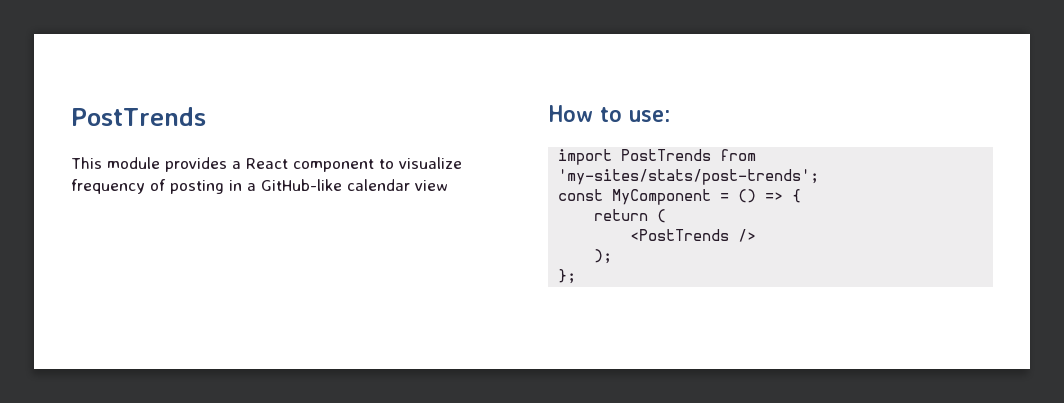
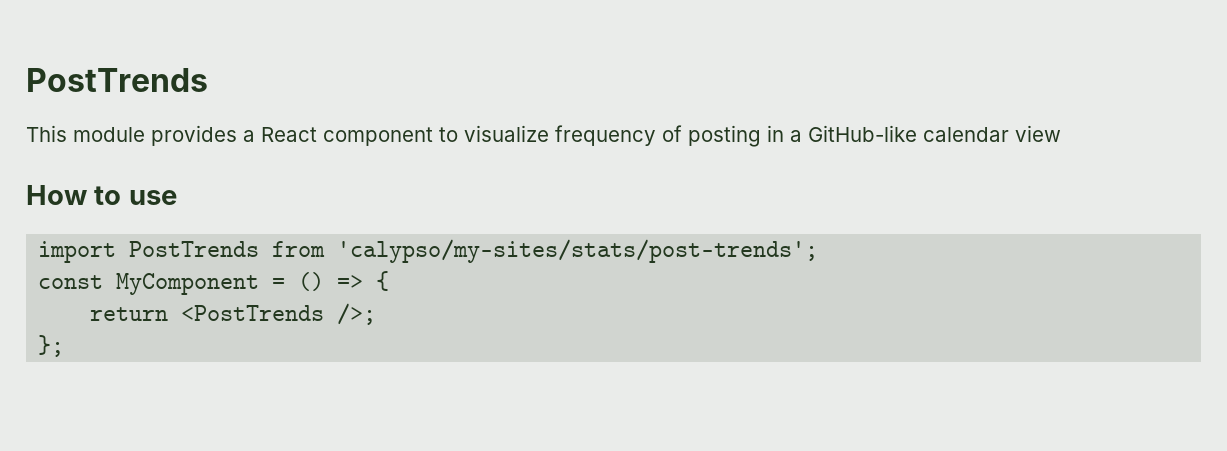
- How to use:
+ How to use
- import PostTrends from 'my-sites/stats/post-trends';
+ import PostTrends from 'calypso/my-sites/stats/post-trends';
- return (
- <PostTrends />
- );
+ return <PostTrends />;

